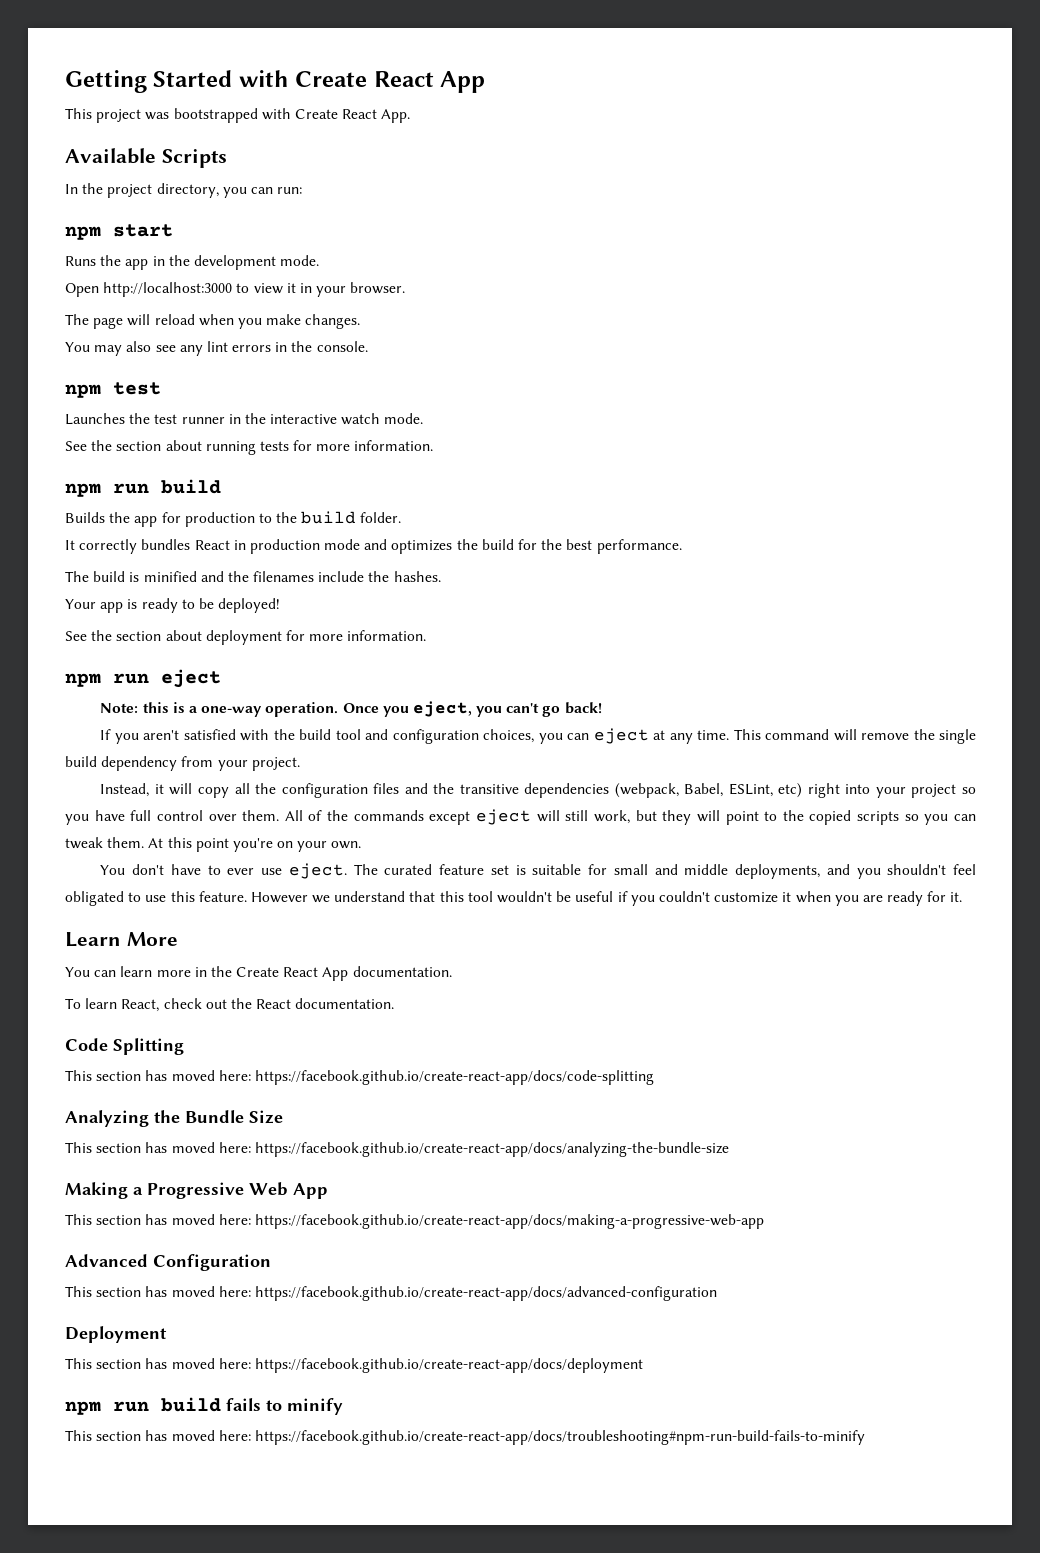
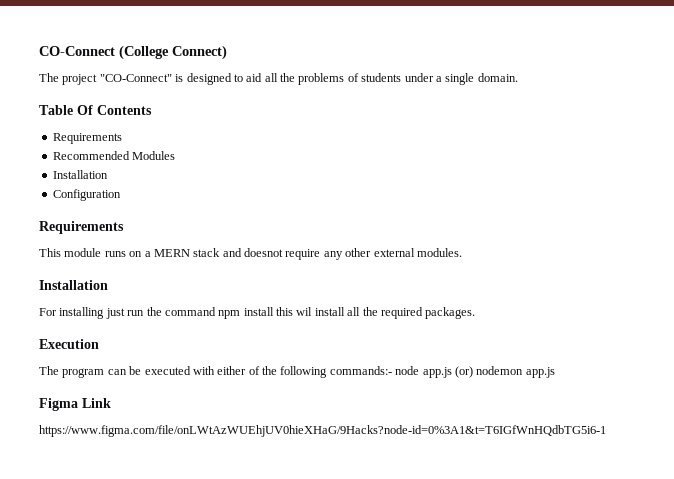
- Getting Started with Create React App
- This project was bootstrapped with Create React App.
- Available Scripts
- In the project directory, you can run:
- npm start
- Runs the app in the development mode.
- Open http://localhost:3000 to view it in your browser.
- The page will reload when you make changes.
- You may also see any lint errors in the console.
- npm test
- Launches the test runner in the interactive watch mode.
- See the section about running tests for more information.
- npm run build
- Builds the app for production to the build folder.
- It correctly bundles React in production mode and optimizes the build for the best performance.
- The build is minified and the filenames include the hashes.
- Your app is ready to be deployed!
- See the section about deployment for more information.
- npm run eject
- Note: this is a one-way operation. Once you eject, you can't go back!
- If you aren't satisfied with the build tool and configuration choices, you can eject at any time. This command will remove the single build dependency from your project.
- Instead, it will copy all the configuration files and the transitive dependencies (webpack, Babel, ESLint, etc) right into your project so you have full control over them. All of the commands except eject will still work, but they will point to the copied scripts so you can tweak them. At this point you're on your own.
- You don't have to ever use eject. The curated feature set is suitable for small and middle deployments, and you shouldn't feel obligated to use this feature. However we understand that this tool wouldn't be useful if you couldn't customize it when you are ready for it.
- Learn More
- You can learn more in the Create React App documentation.
- To learn React, check out the React documentation.
- Code Splitting
- This section has moved here: https://facebook.github.io/create-react-app/docs/code-splitting
- Analyzing the Bundle Size
- This section has moved here: https://facebook.github.io/create-react-app/docs/analyzing-the-bundle-size
- Making a Progressive Web App
- This section has moved here: https://facebook.github.io/create-react-app/docs/making-a-progressive-web-app
- Advanced Configuration
- This section has moved here: https://facebook.github.io/create-react-app/docs/advanced-configuration
- Deployment
- This section has moved here: https://facebook.github.io/create-react-app/docs/deployment
- npm run build fails to minify
- This section has moved here: https://facebook.github.io/create-react-app/docs/troubleshooting#npm-run-build-fails-to-minify
+ CO-Connect (College Connect)
+ The project "CO-Connect" is designed to aid all the problems of students under a single domain.
+ Table Of Contents
+ Requirements
+ Recommended Modules
+ Installation
+ Configuration
+ Requirements
+ This module runs on a MERN stack and doesnot require any other external modules.
+ Installation
+ For installing just run the command npm install this wil install all the required packages.
+ Execution
+ The program can be executed with either of the following commands:- node app.js (or) nodemon app.js
+ Figma Link
+ https://www.figma.com/file/onLWtAzWUEhjUV0hieXHaG/9Hacks?node-id=0%3A1&t=T6IGfWnHQdbTG5i6-1

